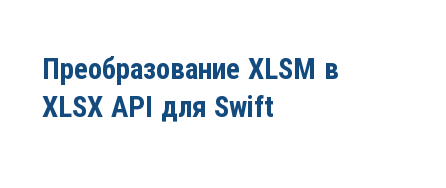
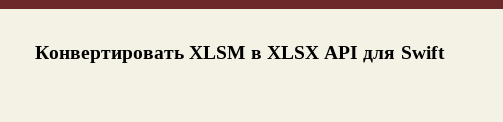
- Преобразование XLSM в XLSX API для Swift
+ Конвертировать XLSM в XLSX API для Swift

